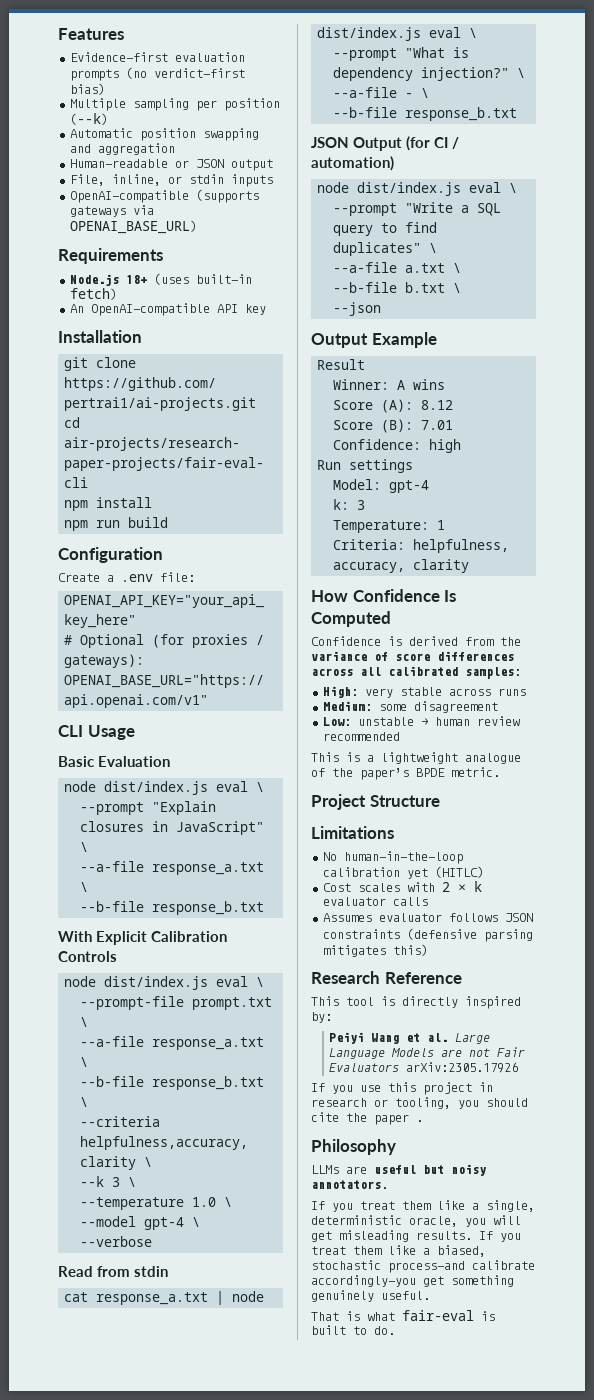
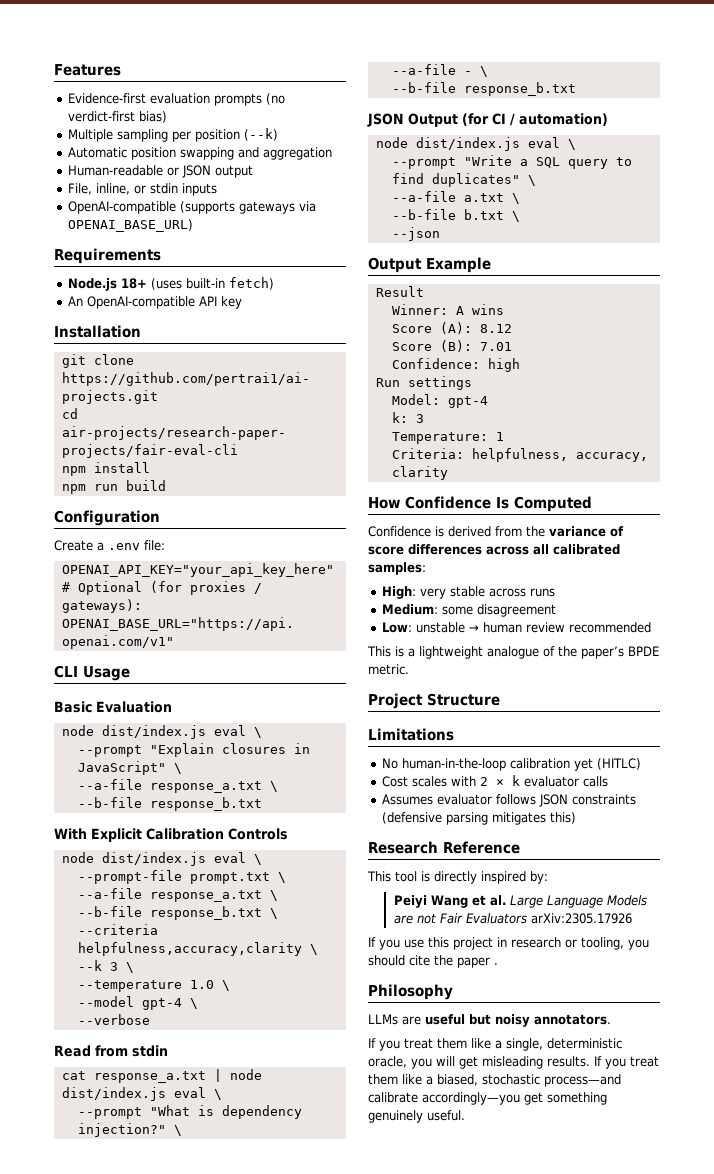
- That is what fair-eval is built to do.

